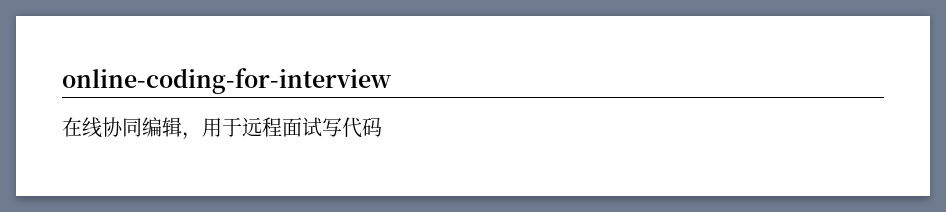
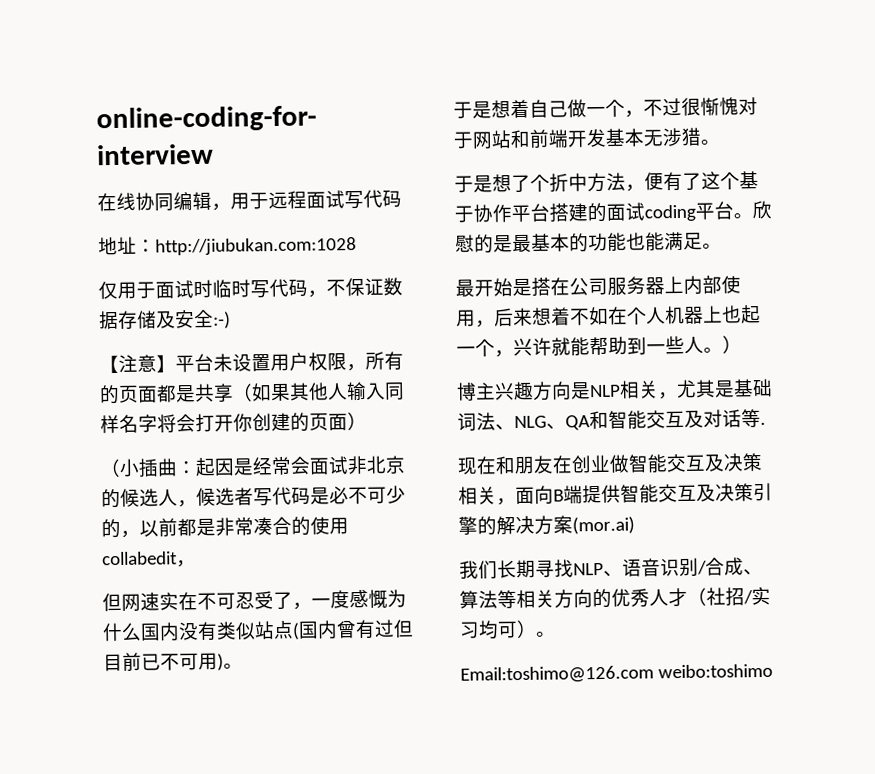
+ 地址：http://jiubukan.com:1028
+ 仅用于面试时临时写代码，不保证数据存储及安全:-)
+ 【注意】平台未设置用户权限，所有的页面都是共享（如果其他人输入同样名字将会打开你创建的页面）
+ （小插曲：起因是经常会面试非北京的候选人，候选者写代码是必不可少的，以前都是非常凑合的使用collabedit，
+ 但网速实在不可忍受了，一度感慨为什么国内没有类似站点(国内曾有过但目前已不可用)。
+ 于是想着自己做一个，不过很惭愧对于网站和前端开发基本无涉猎。
+ 于是想了个折中方法，便有了这个基于协作平台搭建的面试coding平台。欣慰的是最基本的功能也能满足。
+ 最开始是搭在公司服务器上内部使用，后来想着不如在个人机器上也起一个，兴许就能帮助到一些人。）
+ 博主兴趣方向是NLP相关，尤其是基础词法、NLG、QA和智能交互及对话等.
+ 现在和朋友在创业做智能交互及决策相关，面向B端提供智能交互及决策引擎的解决方案(mor.ai)
+ 我们长期寻找NLP、语音识别/合成、算法等相关方向的优秀人才（社招/实习均可）。
+ Email:toshimo@126.com weibo:toshimo

